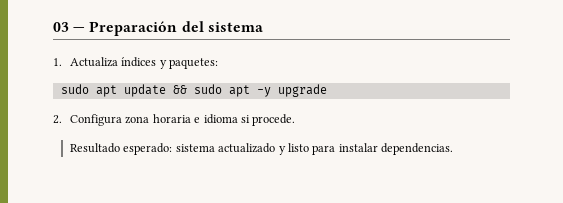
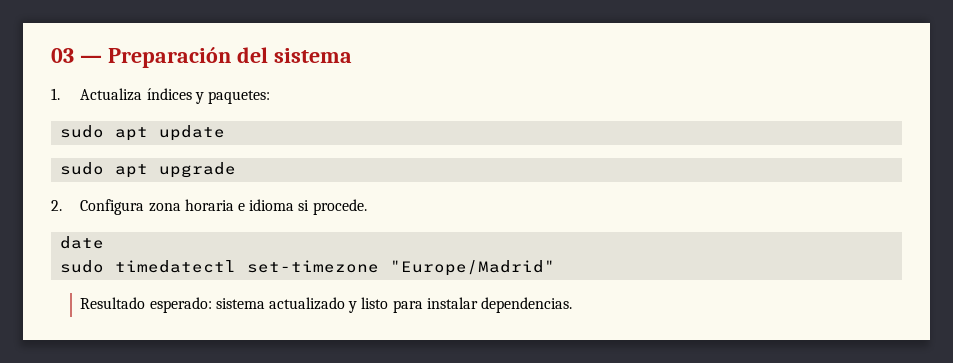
- sudo apt update && sudo apt -y upgrade
+ sudo apt update
+ sudo apt upgrade
+ date
+ sudo timedatectl set-timezone "Europe/Madrid"

